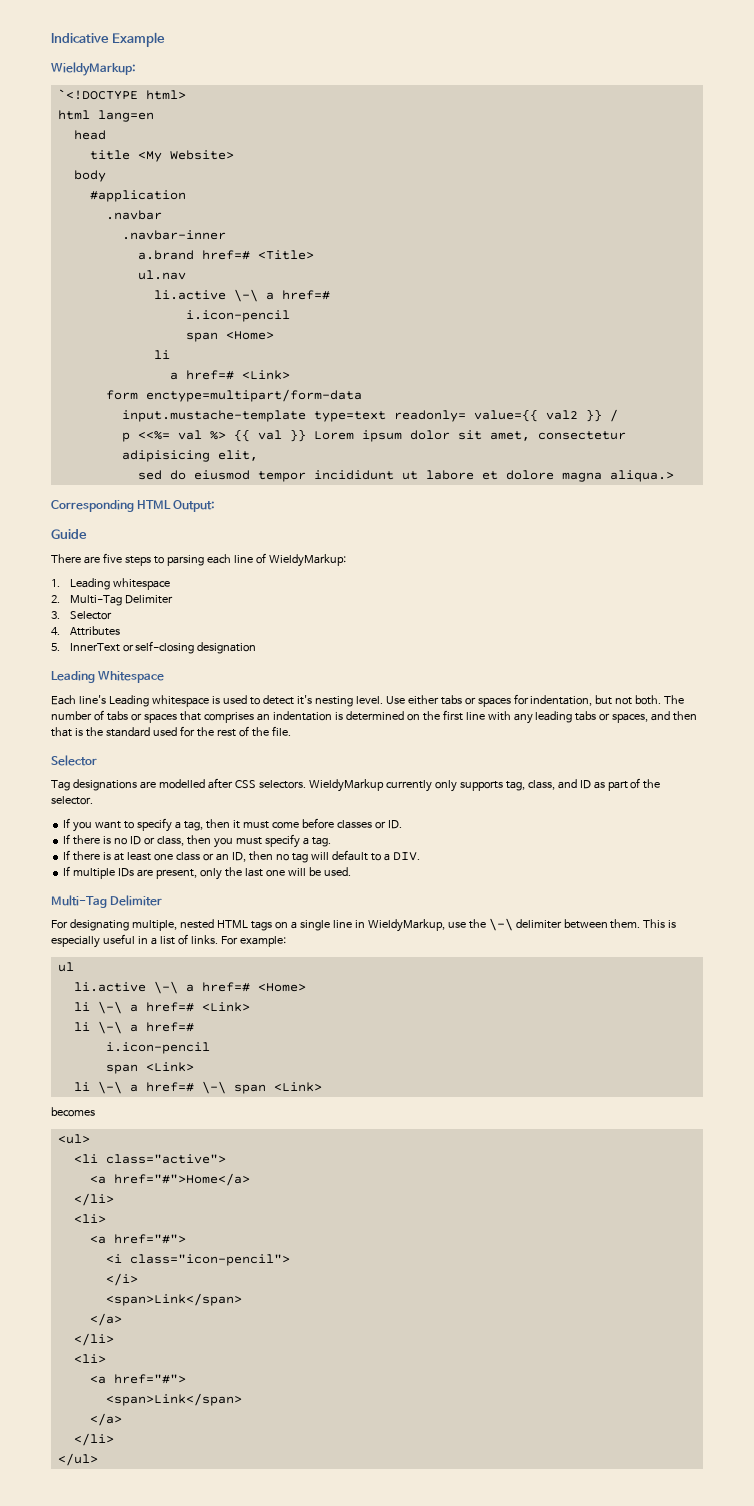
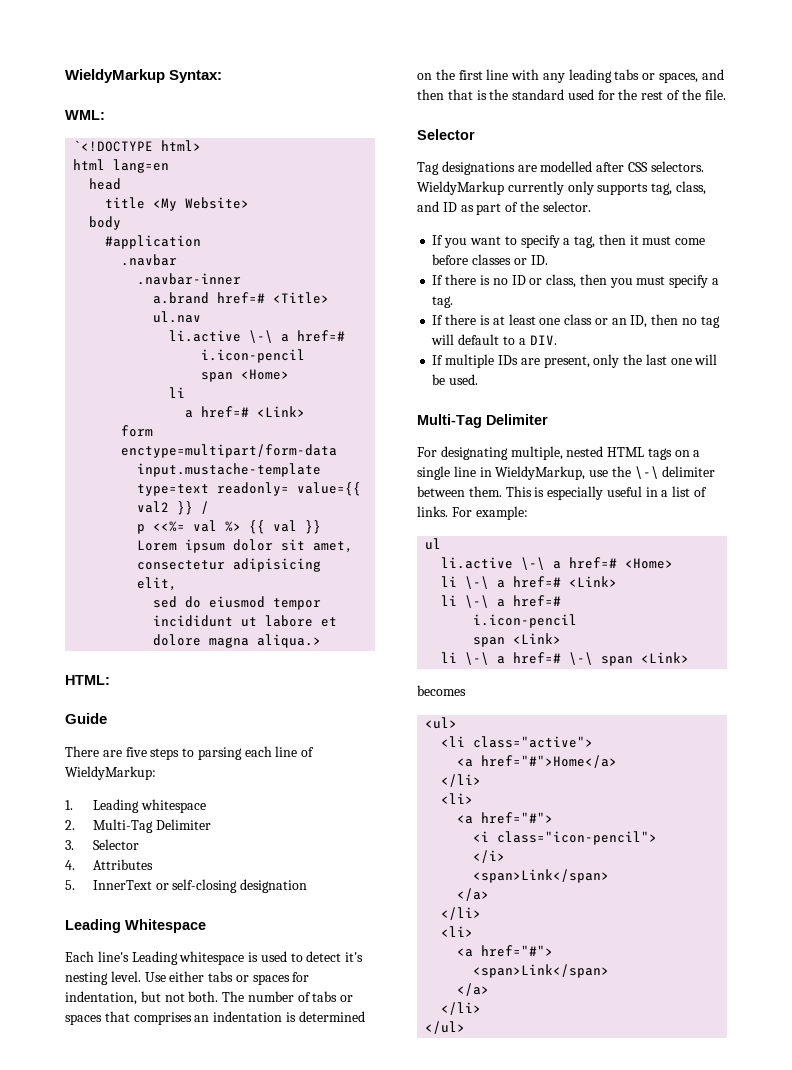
- Indicative Example
- WieldyMarkup:
+ WieldyMarkup Syntax:
+ WML:
- Corresponding HTML Output:
+ HTML:

